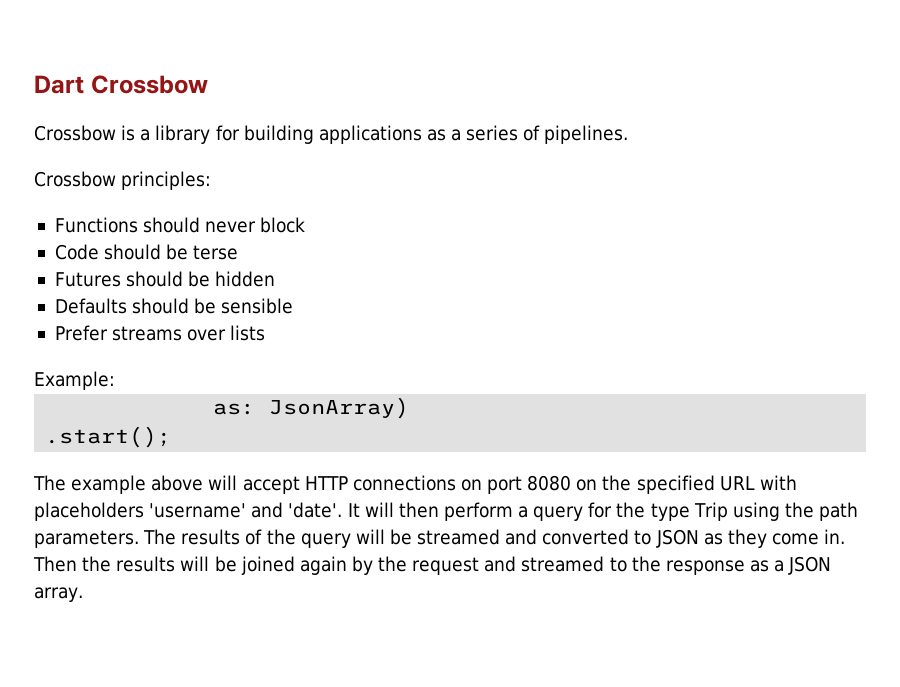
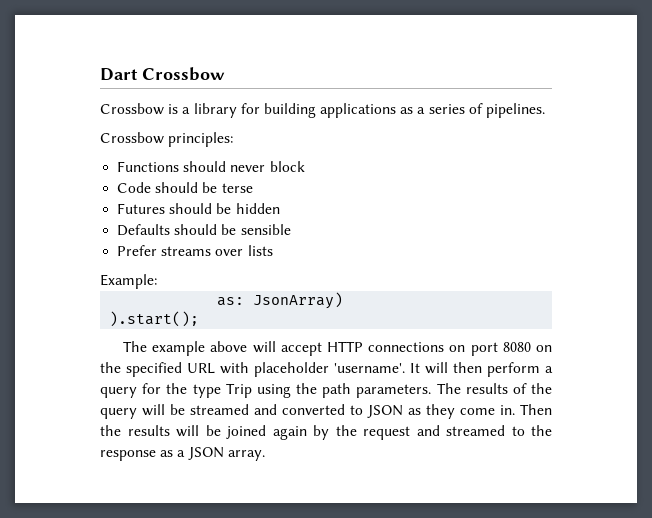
- .start();
+ ).start();
- The example above will accept HTTP connections on port 8080 on the specified URL with placeholders 'username' and 'date'.
+ The example above will accept HTTP connections on port 8080 on the specified URL with placeholder 'username'.

